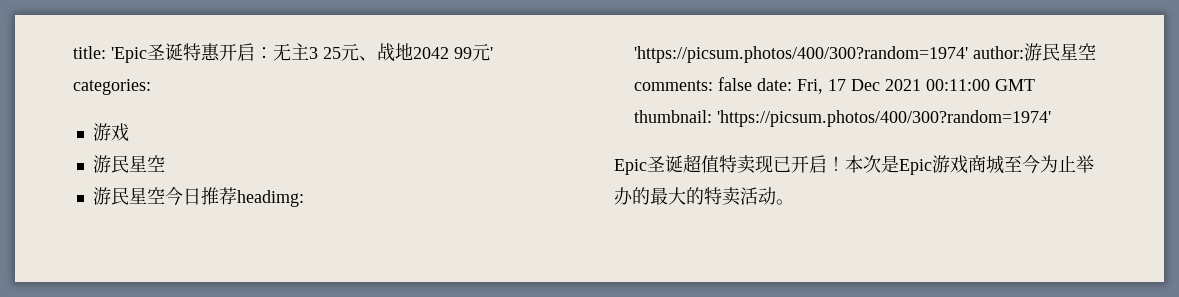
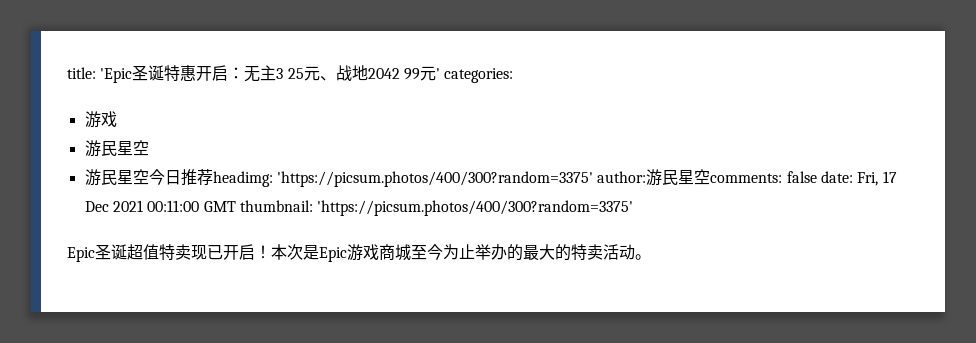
- 游民星空今日推荐headimg: 'https://picsum.photos/400/300?random=1974' author:游民星空comments: false date: Fri, 17 Dec 2021 00:11:00 GMT thumbnail: 'https://picsum.photos/400/300?random=1974'
+ 游民星空今日推荐headimg: 'https://picsum.photos/400/300?random=3375' author:游民星空comments: false date: Fri, 17 Dec 2021 00:11:00 GMT thumbnail: 'https://picsum.photos/400/300?random=3375'

